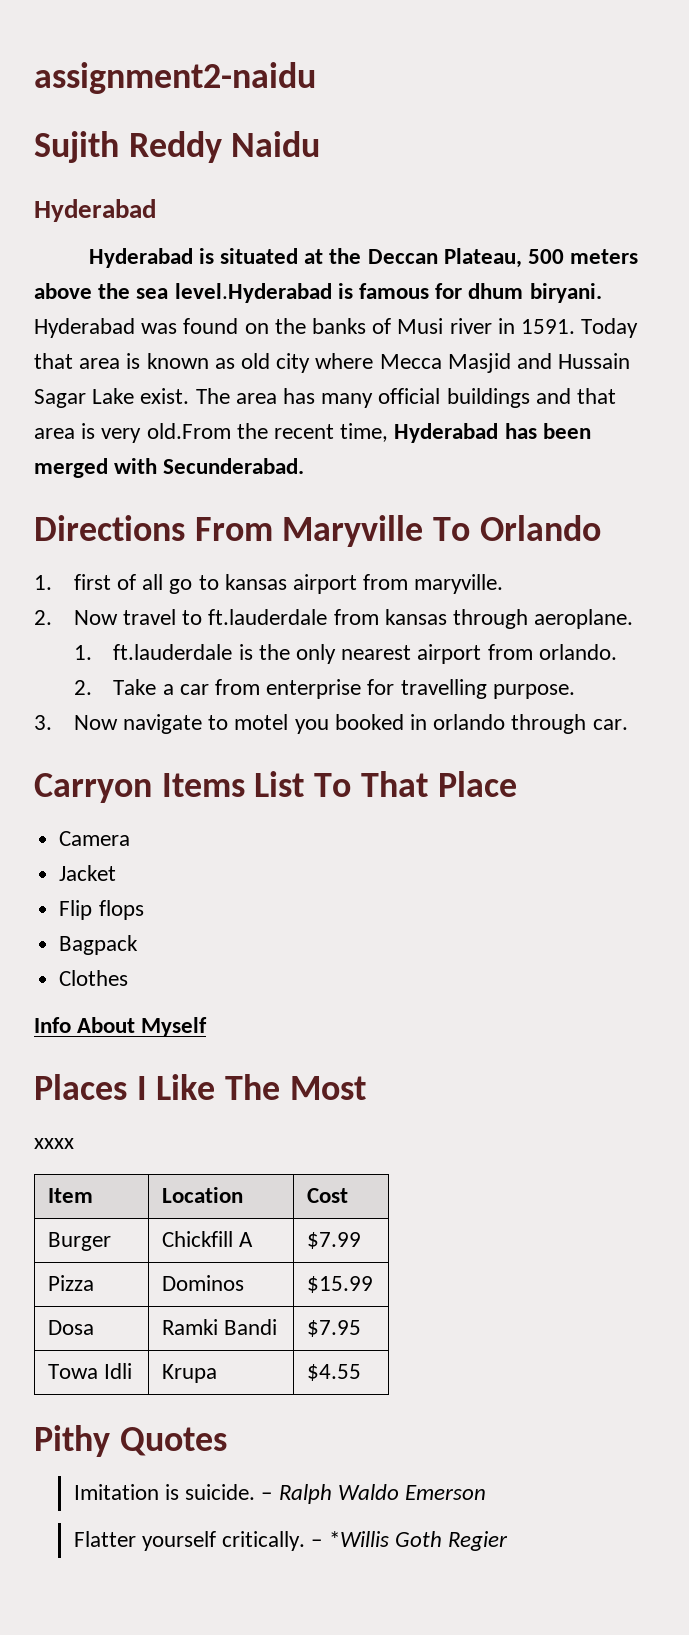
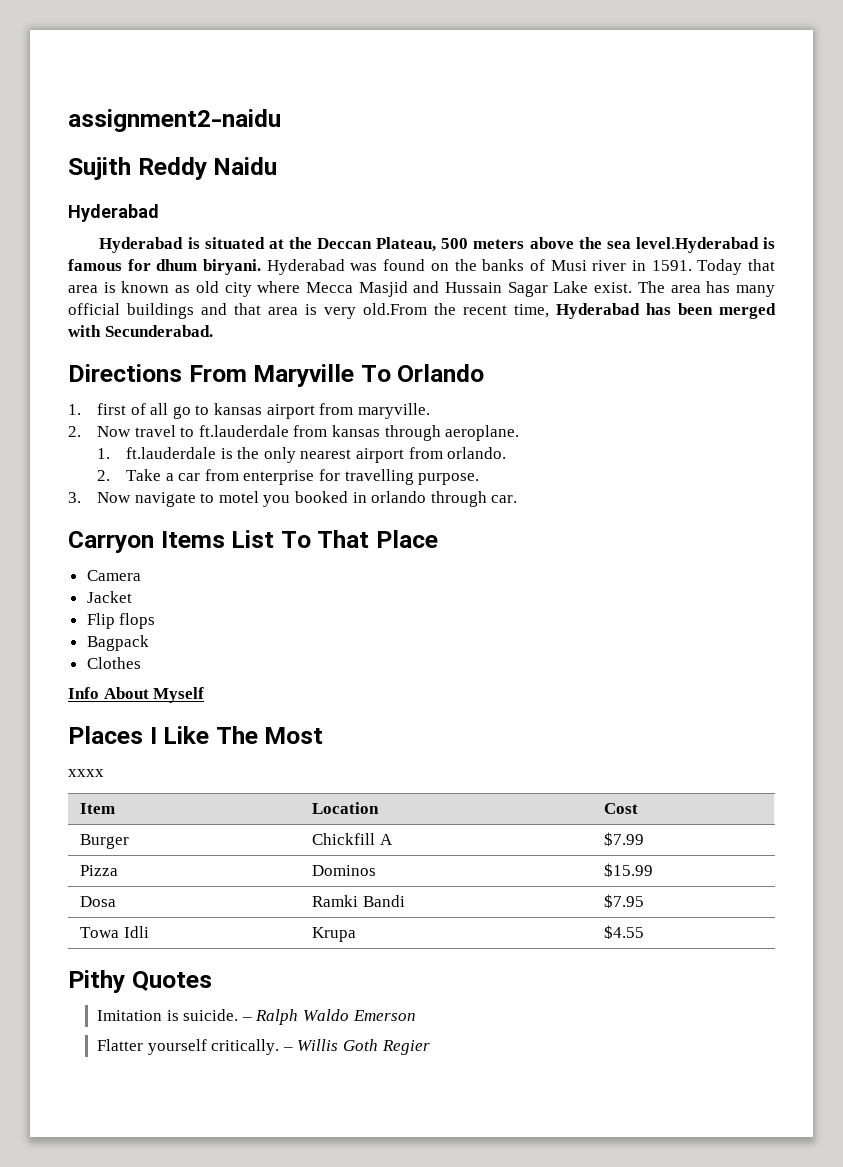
- – *Willis Goth Regier
+ – Willis Goth Regier

